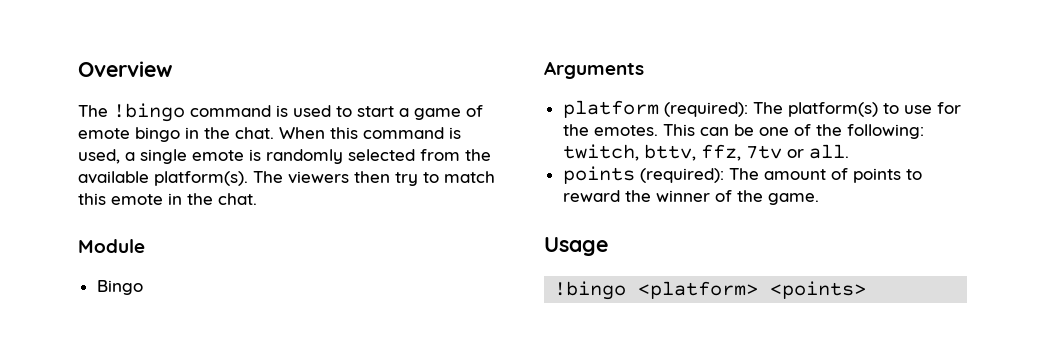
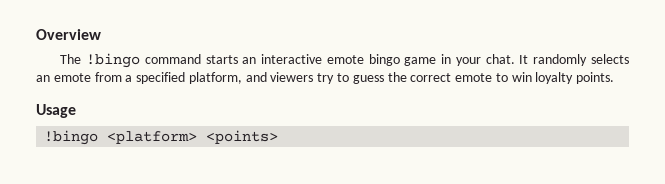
- The !bingo command is used to start a game of emote bingo in the chat. When this command is used, a single emote is randomly selected from the available platform(s). The viewers then try to match this emote in the chat.
- Module
- Bingo
- Arguments
- platform (required): The platform(s) to use for the emotes. This can be one of the following: twitch, bttv, ffz, 7tv or all.
- points (required): The amount of points to reward the winner of the game.
+ The !bingo command starts an interactive emote bingo game in your chat. It randomly selects an emote from a specified platform, and viewers try to guess the correct emote to win loyalty points.

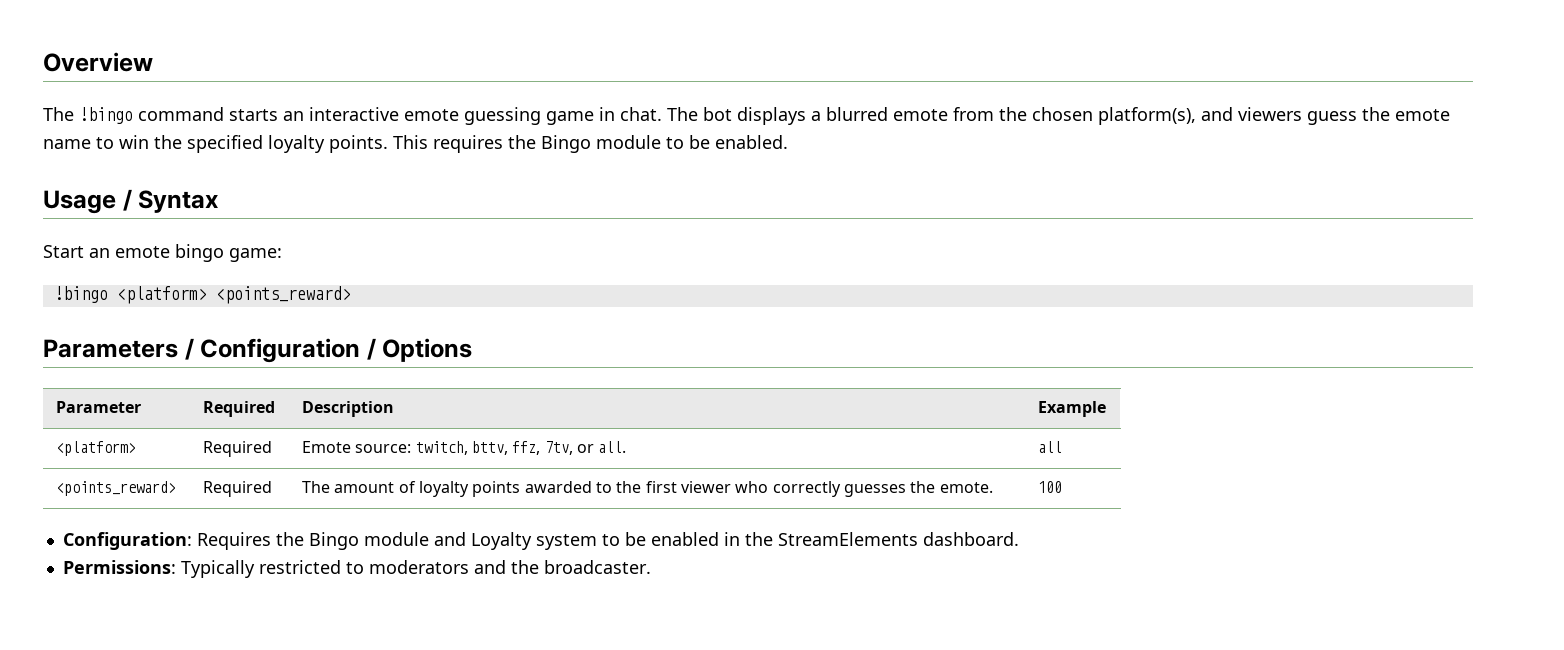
- The !bingo command starts an interactive emote bingo game in your chat. It randomly selects an emote from a specified platform, and viewers try to guess the correct emote to win loyalty points.
- Usage
- !bingo <platform> <points>
+ The !bingo command starts an interactive emote guessing game in chat. The bot displays a blurred emote from the chosen platform(s), and viewers guess the emote name to win the specified loyalty points. This requires the Bingo module to be enabled.
+ Usage / Syntax
+ Start an emote bingo game:
+ !bingo <platform> <points_reward>
+ Parameters / Configuration / Options
+ Parameter | Required | Description | Example
+ <platform> | Required | Emote source: twitch, bttv, ffz, 7tv, or all. | all
+ <points_reward> | Required | The amount of loyalty points awarded to the first viewer who correctly guesses the emote. | 100
+ Configuration: Requires the Bingo module and Loyalty system to be enabled in the StreamElements dashboard.
+ Permissions: Typically restricted to moderators and the broadcaster.

